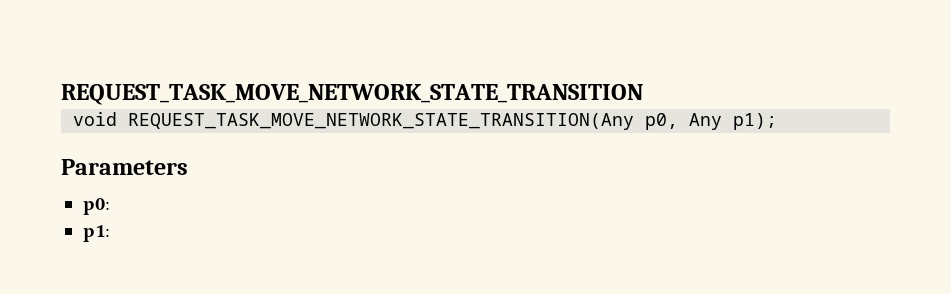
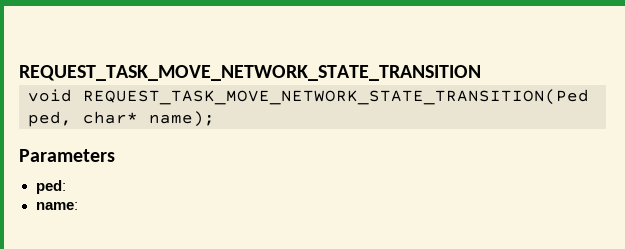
- void REQUEST_TASK_MOVE_NETWORK_STATE_TRANSITION(Any p0, Any p1);
+ void REQUEST_TASK_MOVE_NETWORK_STATE_TRANSITION(Ped ped, char* name);
- p0:
- p1:
+ ped:
+ name:

